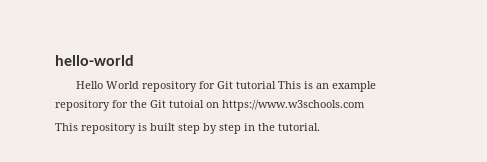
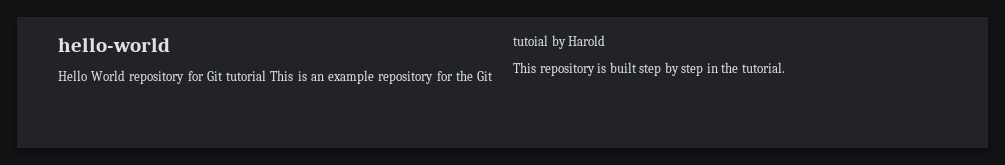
- Hello World repository for Git tutorial This is an example repository for the Git tutoial on https://www.w3schools.com
+ Hello World repository for Git tutorial This is an example repository for the Git tutoial by Harold

